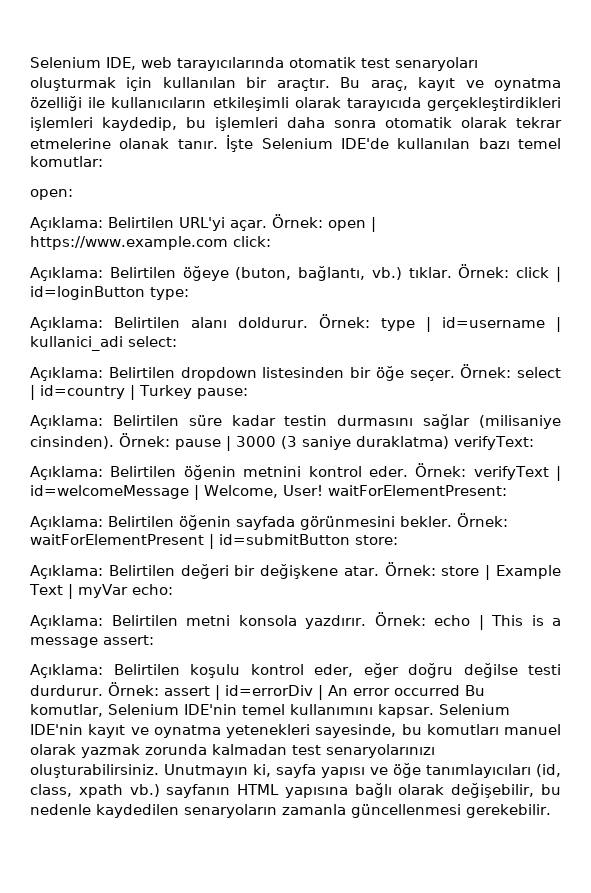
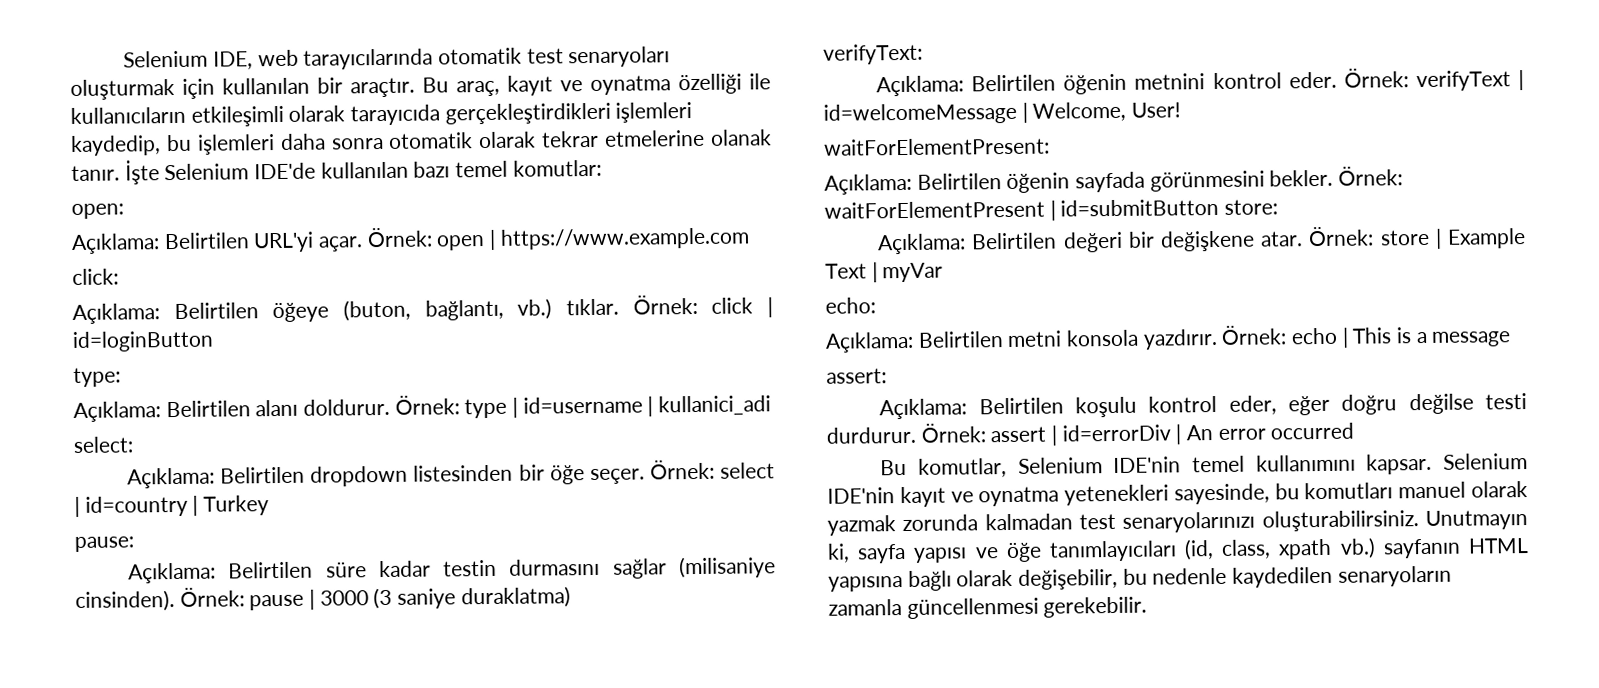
- Örnek: open | https://www.example.com click:
+ Örnek: open | https://www.example.com
+ click:
- Örnek: click | id=loginButton type:
+ Örnek: click | id=loginButton
+ type:
- Örnek: type | id=username | kullanici_adi select:
+ Örnek: type | id=username | kullanici_adi
+ select:
- Örnek: select | id=country | Turkey pause:
+ Örnek: select | id=country | Turkey
+ pause:
- Örnek: pause | 3000 (3 saniye duraklatma) verifyText:
+ Örnek: pause | 3000 (3 saniye duraklatma)
+ verifyText:
- Örnek: verifyText | id=welcomeMessage | Welcome, User! waitForElementPresent:
+ Örnek: verifyText | id=welcomeMessage | Welcome, User!
+ waitForElementPresent:
- Örnek: store | Example Text | myVar echo:
+ Örnek: store | Example Text | myVar
+ echo:
- Örnek: echo | This is a message assert:
+ Örnek: echo | This is a message
+ assert:
- Örnek: assert | id=errorDiv | An error occurred Bu komutlar, Selenium IDE'nin temel kullanımını kapsar.
+ Örnek: assert | id=errorDiv | An error occurred
+ Bu komutlar, Selenium IDE'nin temel kullanımını kapsar.

